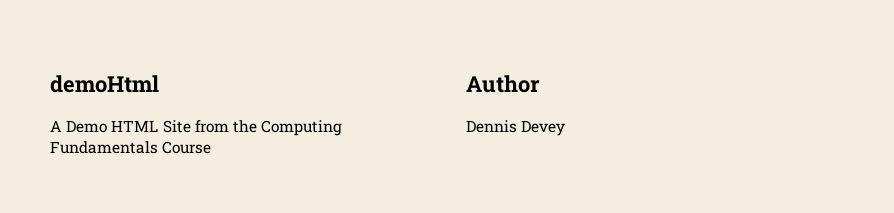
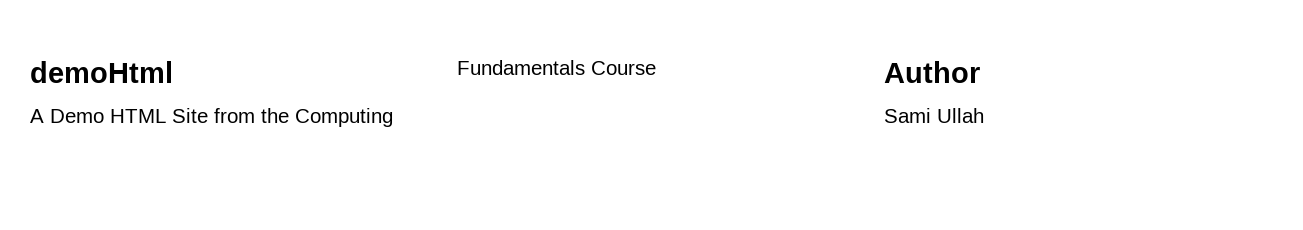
- Dennis Devey
+ Sami Ullah

